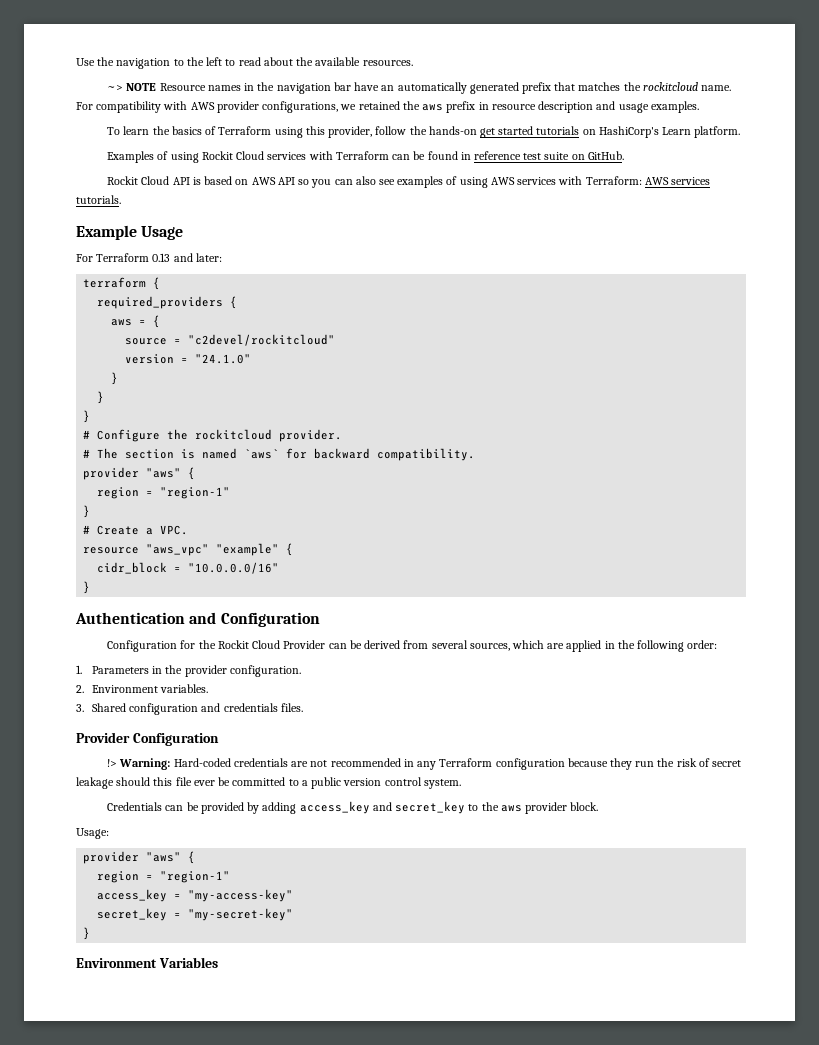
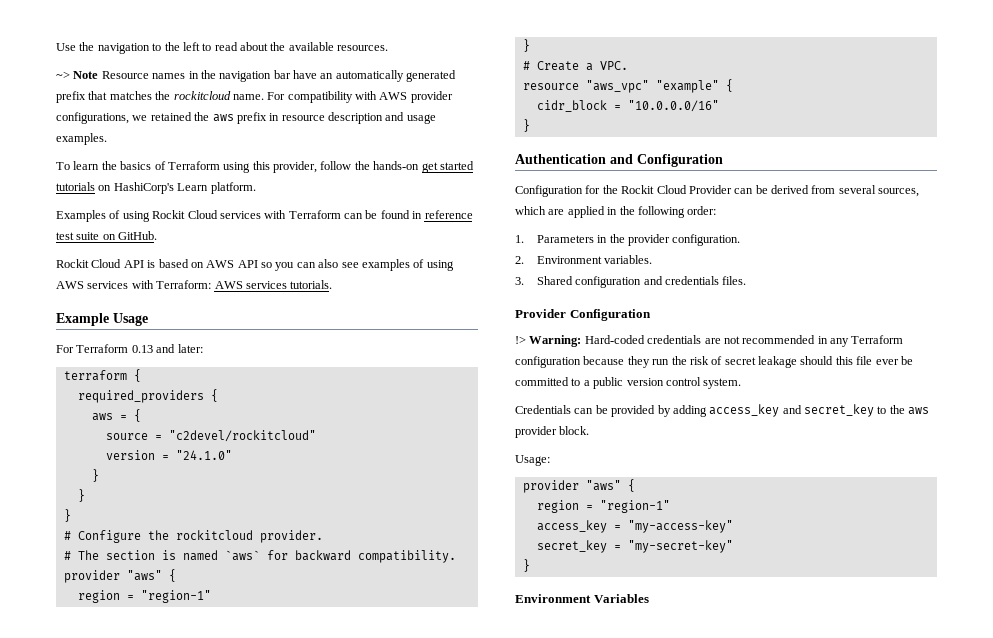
- ~> NOTE Resource names in the navigation bar have an automatically generated prefix that matches the rockitcloud name.
+ ~> Note Resource names in the navigation bar have an automatically generated prefix that matches the rockitcloud name.

